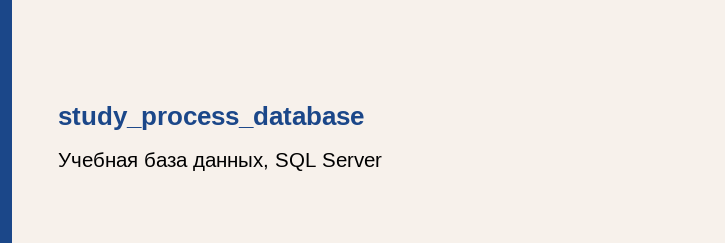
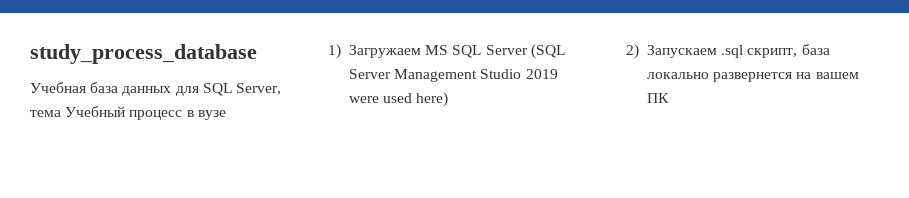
- Учебная база данных, SQL Server
+ Учебная база данных для SQL Server, тема Учебный процесс в вузе
+ 1) Загружаем MS SQL Server (SQL Server Management Studio 2019 were used here)
+ 2) Запускаем .sql скрипт, база локально развернется на вашем ПК

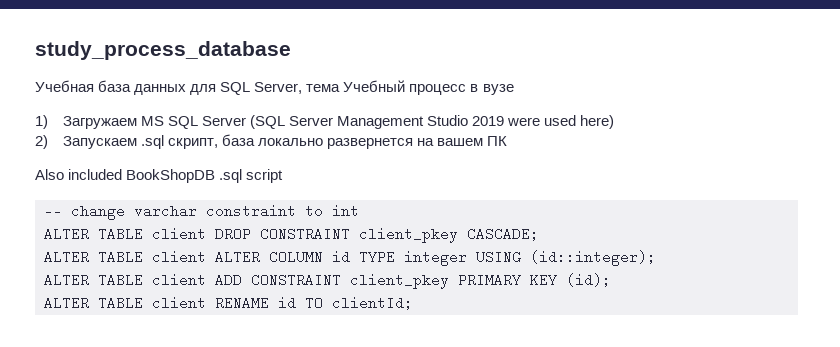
+ Also included BookShopDB .sql script
+ -- change varchar constraint to int
+ ALTER TABLE client DROP CONSTRAINT client_pkey CASCADE;
+ ALTER TABLE client ALTER COLUMN id TYPE integer USING (id::integer);
+ ALTER TABLE client ADD CONSTRAINT client_pkey PRIMARY KEY (id);
+ ALTER TABLE client RENAME id TO clientId;

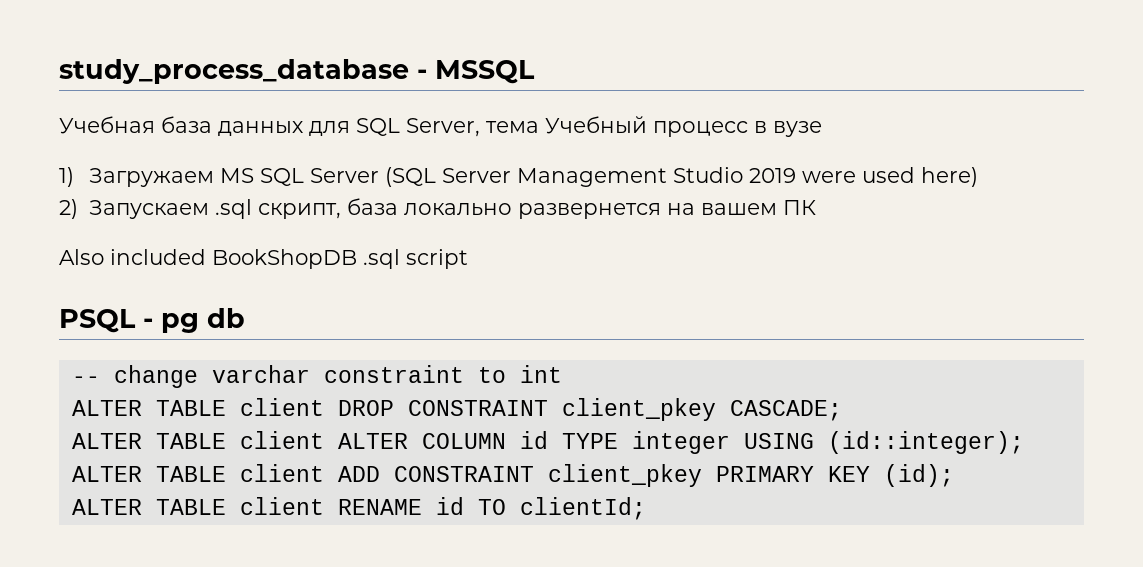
- study_process_database
+ study_process_database - MSSQL
+ PSQL - pg db

